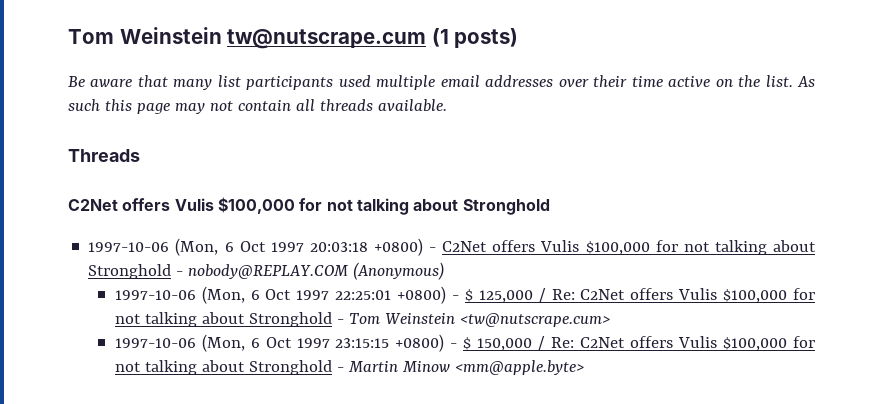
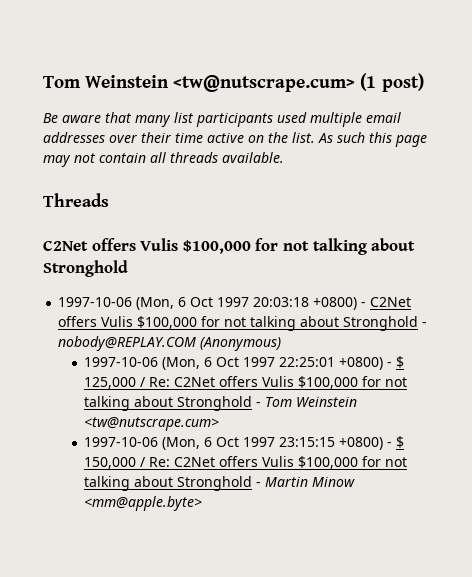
- Tom Weinstein tw@nutscrape.cum (1 posts)
+ Tom Weinstein <tw@nutscrape.cum> (1 post)

